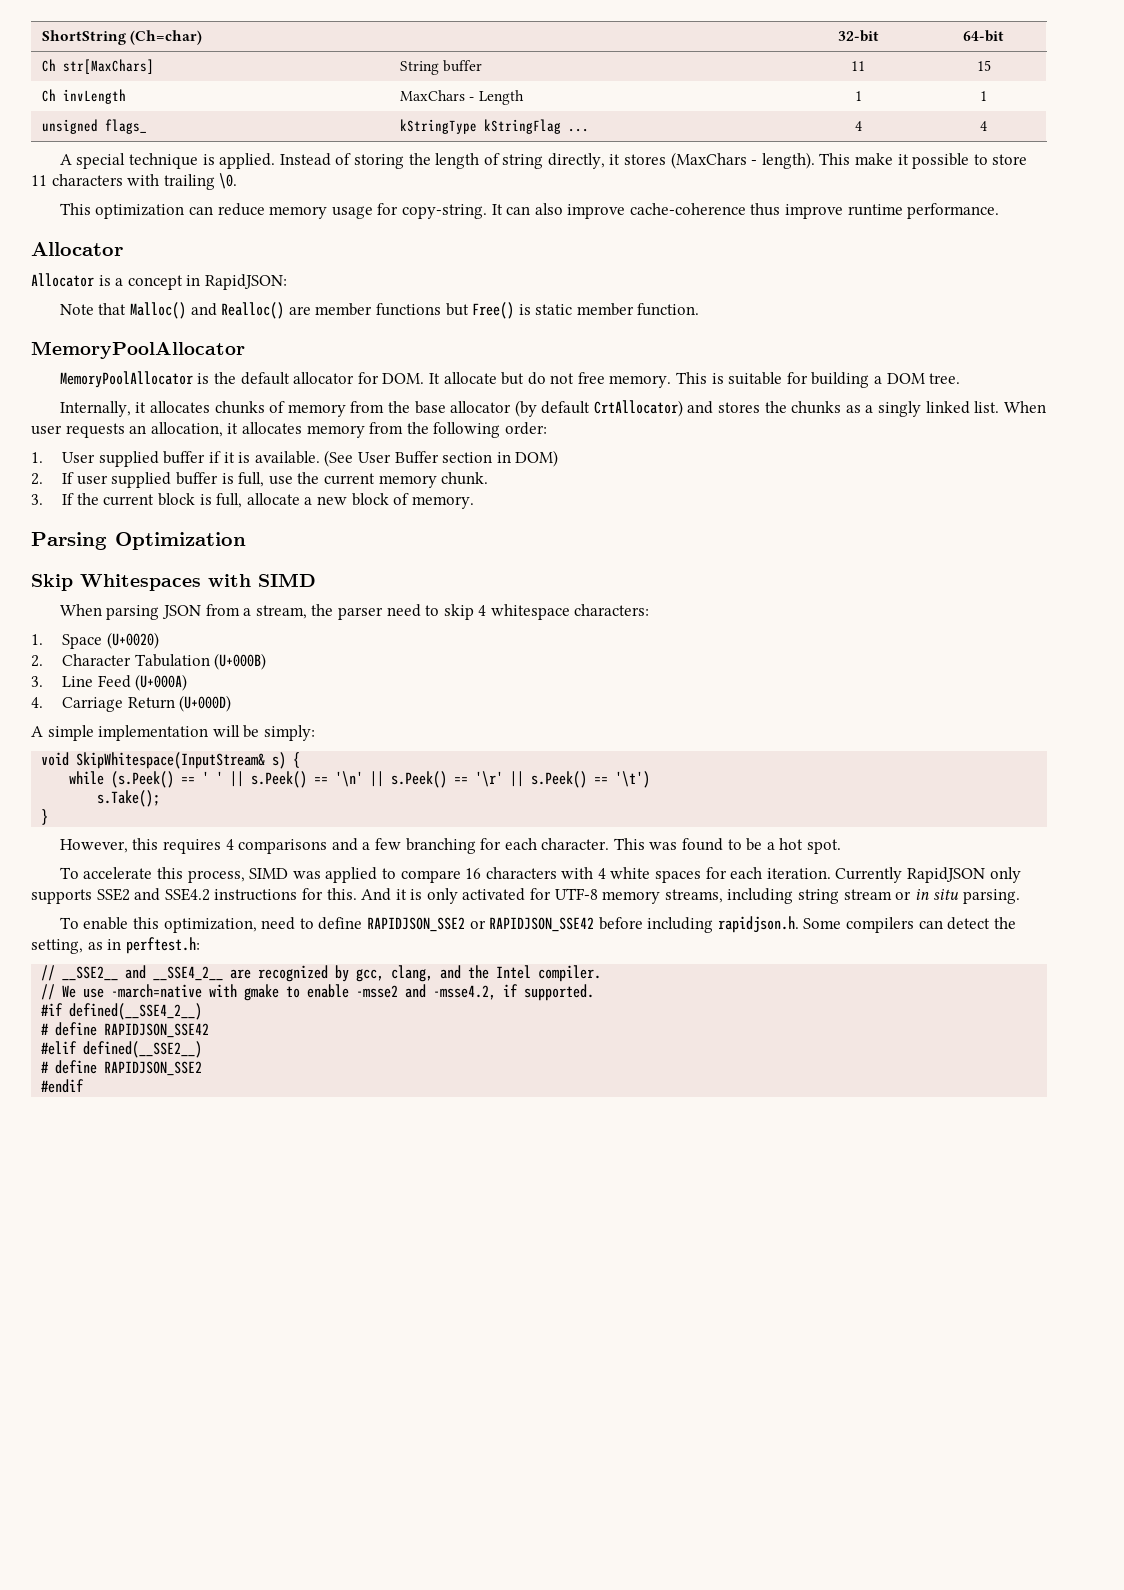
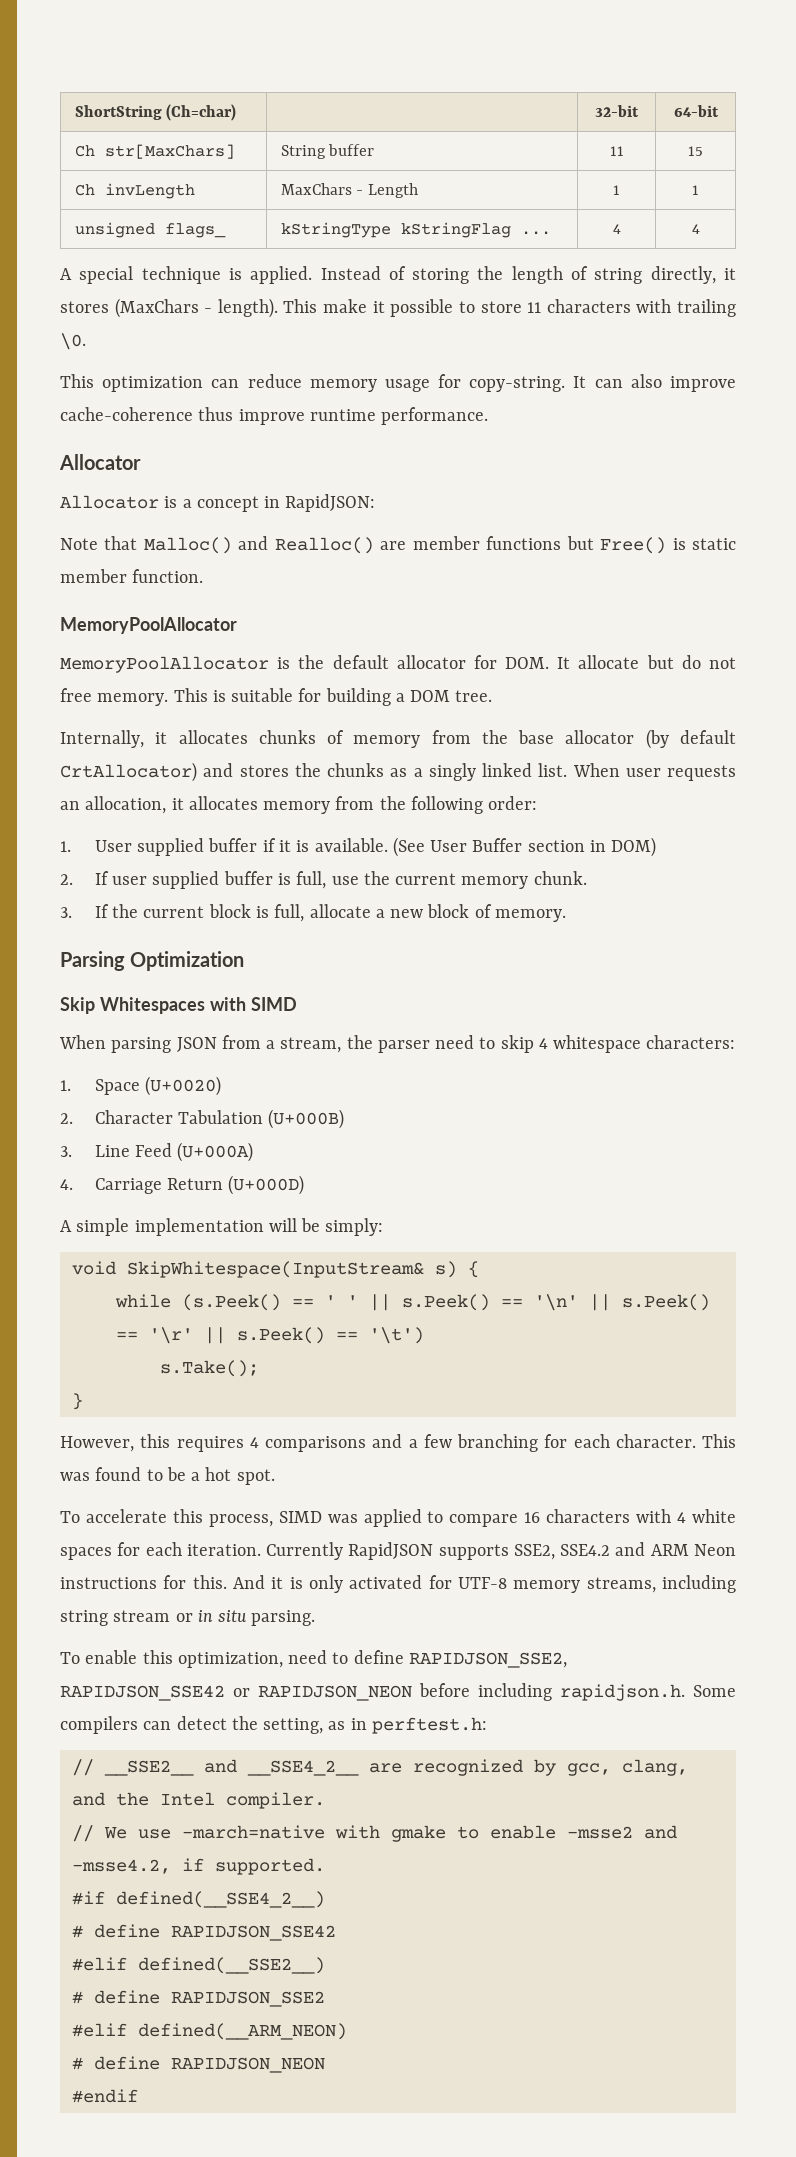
- Currently RapidJSON only supports SSE2 and SSE4.2 instructions for this.
+ Currently RapidJSON supports SSE2, SSE4.2 and ARM Neon instructions for this.
- To enable this optimization, need to define RAPIDJSON_SSE2 or RAPIDJSON_SSE42 before including rapidjson.h. Some compilers can detect the setting, as in perftest.h:
+ To enable this optimization, need to define RAPIDJSON_SSE2, RAPIDJSON_SSE42 or RAPIDJSON_NEON before including rapidjson.h. Some compilers can detect the setting, as in perftest.h:
+ #elif defined(__ARM_NEON)
+ # define RAPIDJSON_NEON

